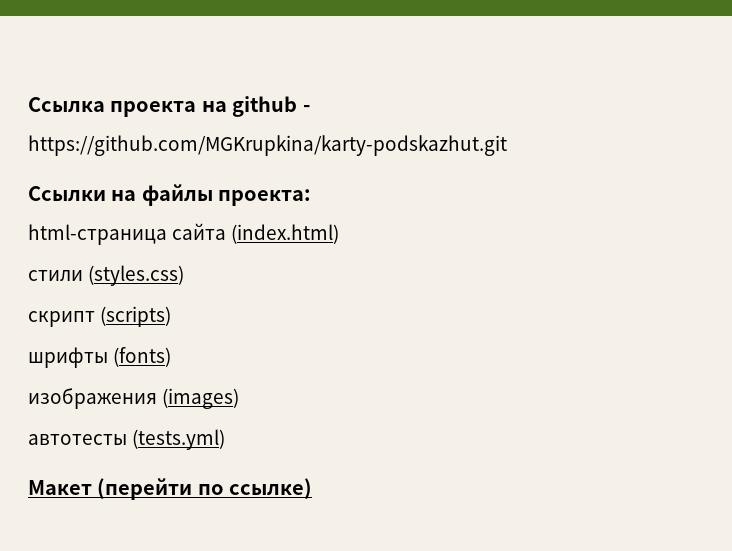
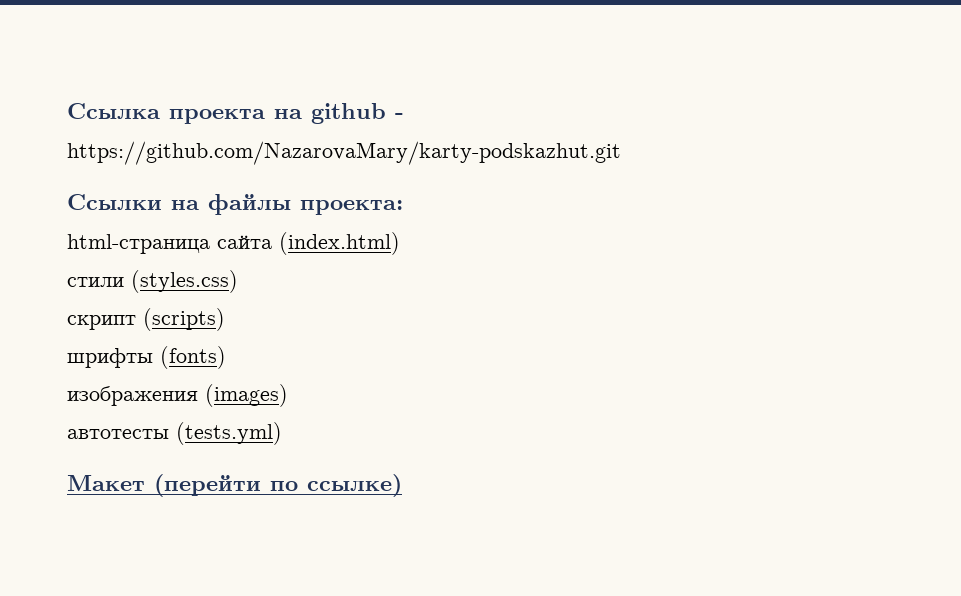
- https://github.com/MGKrupkina/karty-podskazhut.git
+ https://github.com/NazarovaMary/karty-podskazhut.git

